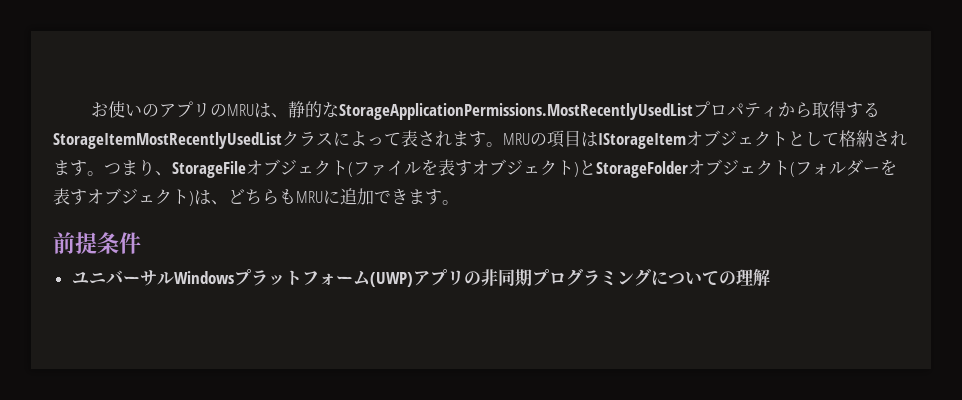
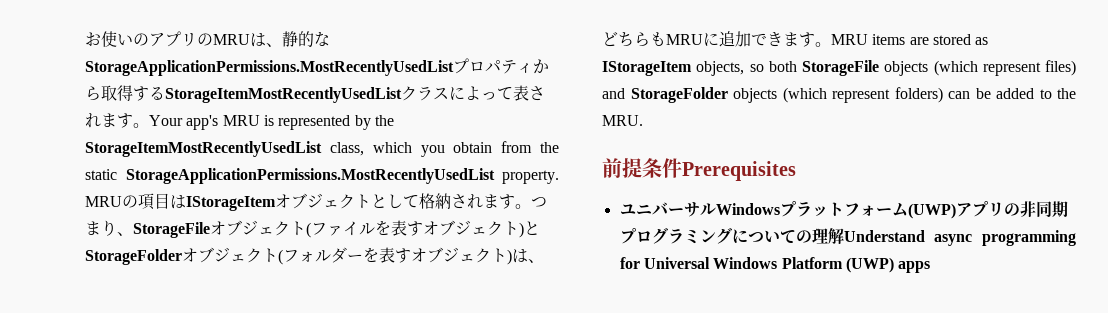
+ Your app's MRU is represented by the StorageItemMostRecentlyUsedList class, which you obtain from the static StorageApplicationPermissions.MostRecentlyUsedList property.
+ MRU items are stored as IStorageItem objects, so both StorageFile objects (which represent files) and StorageFolder objects (which represent folders) can be added to the MRU.
- 前提条件
+ 前提条件Prerequisites
- ユニバーサルWindowsプラットフォーム(UWP)アプリの非同期プログラミングについての理解
+ ユニバーサルWindowsプラットフォーム(UWP)アプリの非同期プログラミングについての理解Understand async programming for Universal Windows Platform (UWP) apps

